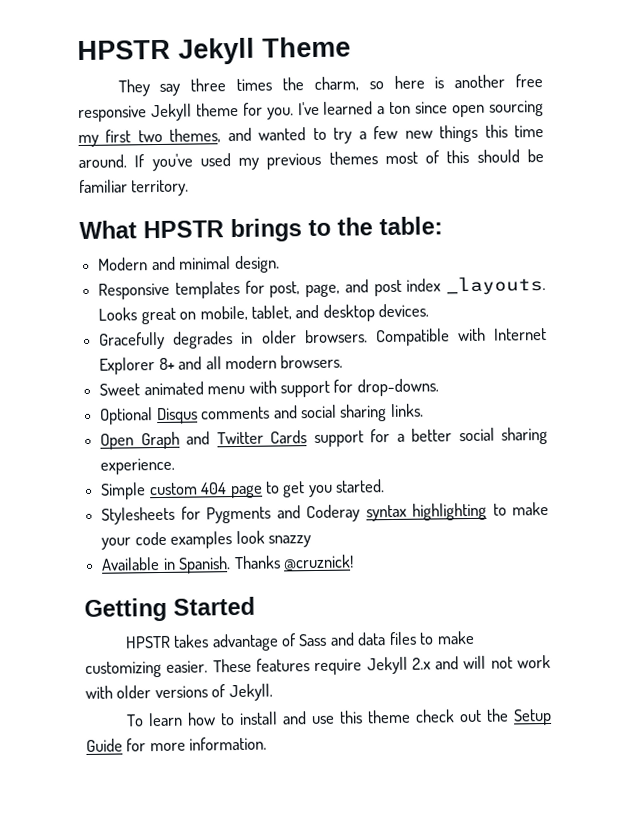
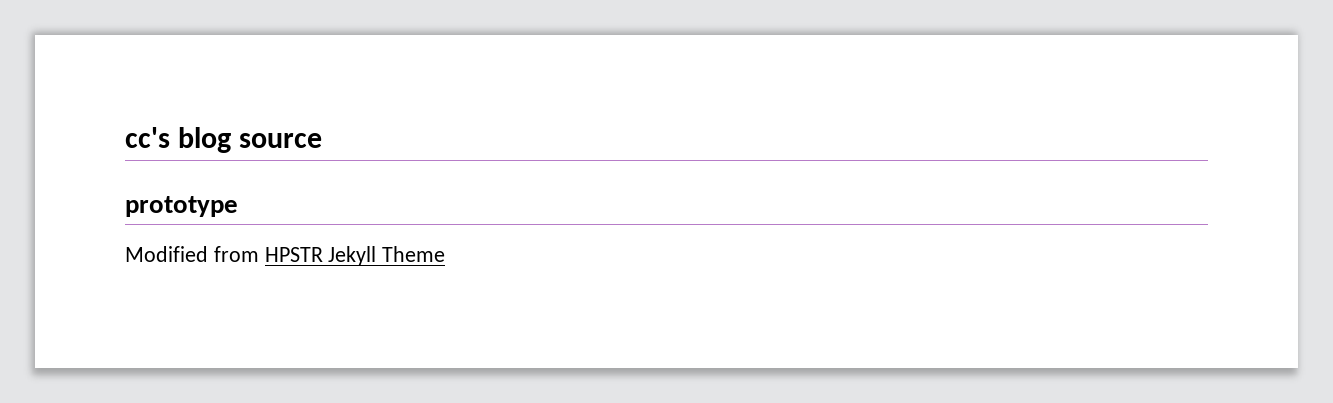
- HPSTR Jekyll Theme
- They say three times the charm, so here is another free responsive Jekyll theme for you. I've learned a ton since open sourcing my first two themes, and wanted to try a few new things this time around. If you've used my previous themes most of this should be familiar territory.
- What HPSTR brings to the table:
- Modern and minimal design.
- Responsive templates for post, page, and post index _layouts. Looks great on mobile, tablet, and desktop devices.
- Gracefully degrades in older browsers. Compatible with Internet Explorer 8+ and all modern browsers.
- Sweet animated menu with support for drop-downs.
- Optional Disqus comments and social sharing links.
- Open Graph and Twitter Cards support for a better social sharing experience.
- Simple custom 404 page to get you started.
- Stylesheets for Pygments and Coderay syntax highlighting to make your code examples look snazzy
- Available in Spanish. Thanks @cruznick!
- Getting Started
- HPSTR takes advantage of Sass and data files to make customizing easier. These features require Jekyll 2.x and will not work with older versions of Jekyll.
- To learn how to install and use this theme check out the Setup Guide for more information.
+ cc's blog source
+ prototype
+ Modified from HPSTR Jekyll Theme

